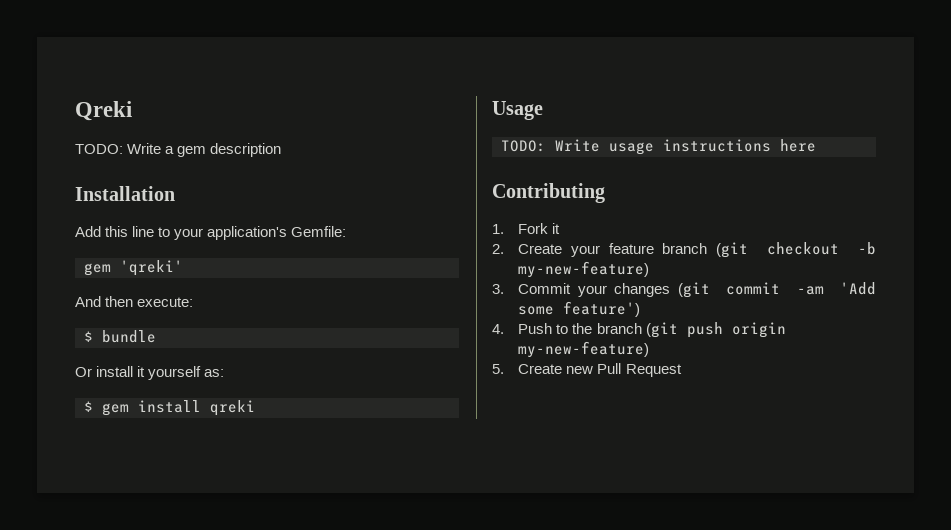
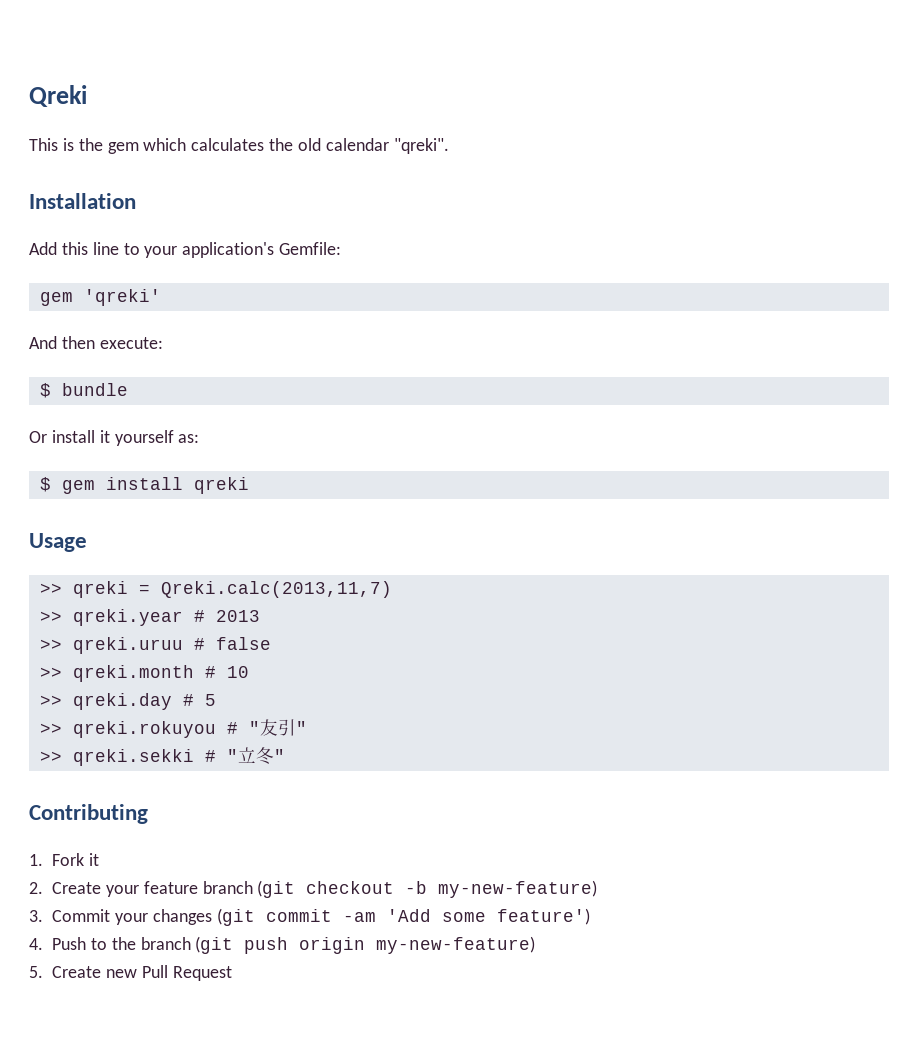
- TODO: Write a gem description
+ This is the gem which calculates the old calendar "qreki".
- TODO: Write usage instructions here
+ >> qreki = Qreki.calc(2013,11,7)
+ >> qreki.year # 2013
+ >> qreki.uruu # false
+ >> qreki.month # 10
+ >> qreki.day # 5
+ >> qreki.rokuyou # "友引"
+ >> qreki.sekki # "立冬"

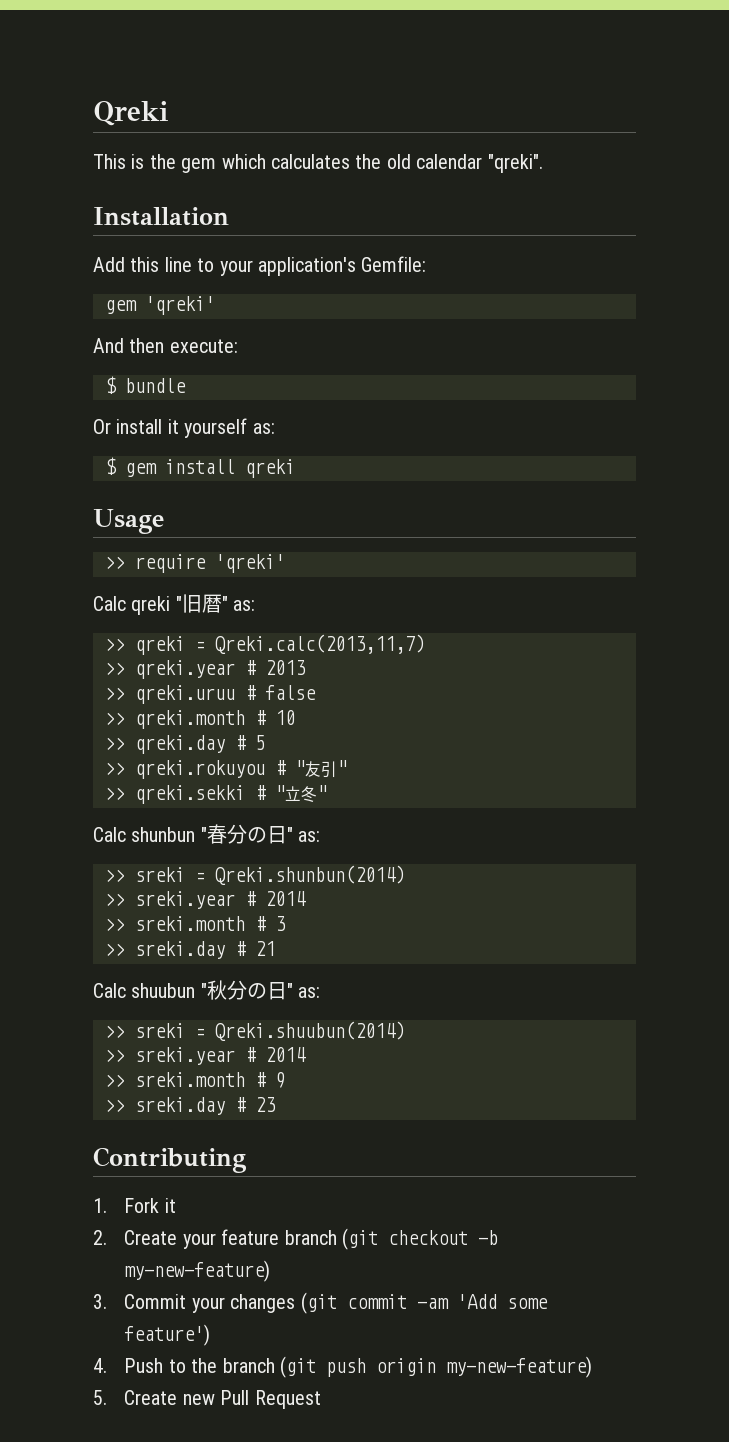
+ >> require 'qreki'
+ Calc qreki "旧暦" as:
+ Calc shunbun "春分の日" as:
+ >> sreki = Qreki.shunbun(2014)
+ >> sreki.year # 2014
+ >> sreki.month # 3
+ >> sreki.day # 21
+ Calc shuubun "秋分の日" as:
+ >> sreki = Qreki.shuubun(2014)
+ >> sreki.year # 2014
+ >> sreki.month # 9
+ >> sreki.day # 23

